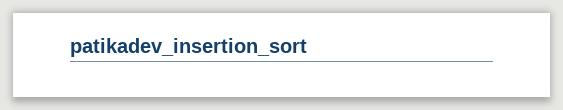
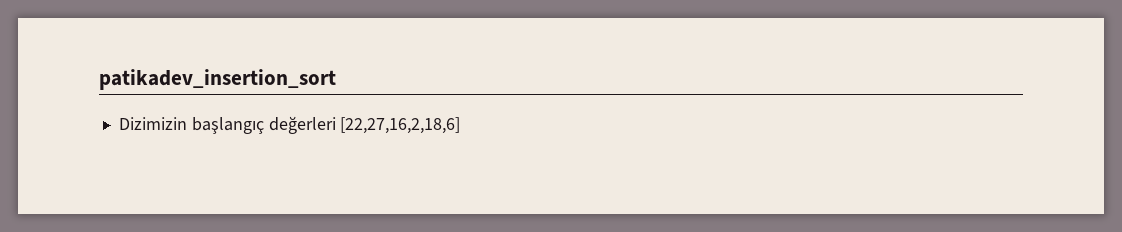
+ Dizimizin başlangıç değerleri [22,27,16,2,18,6]

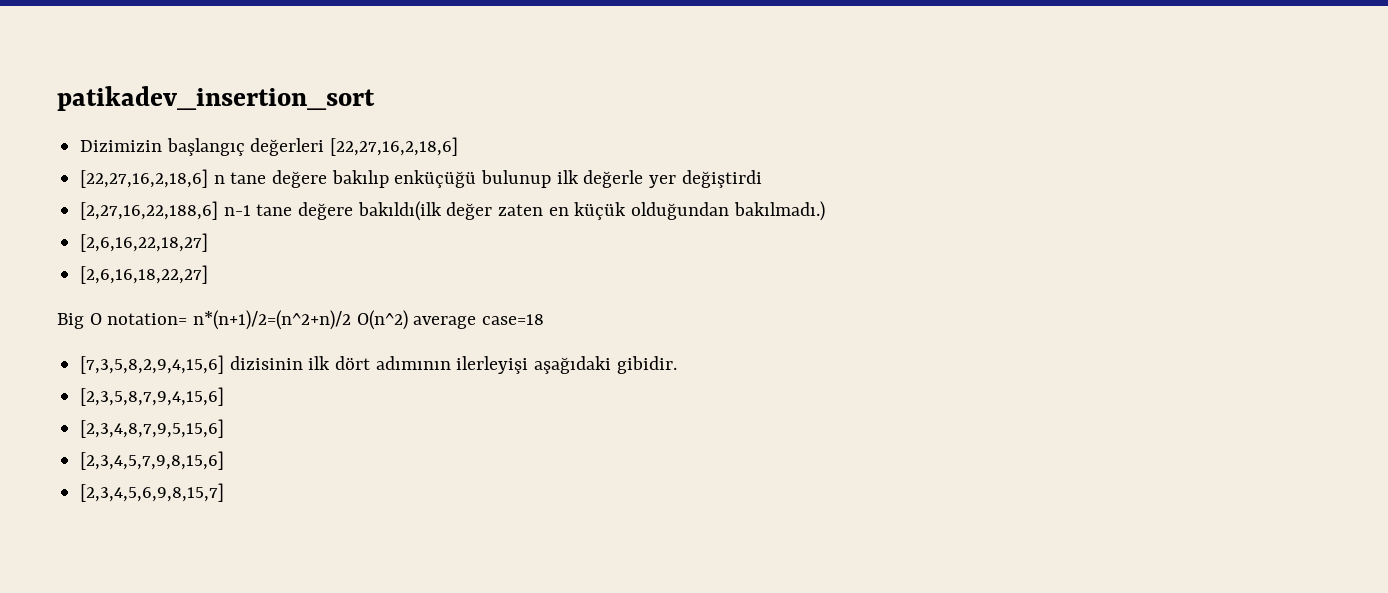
+ [22,27,16,2,18,6] n tane değere bakılıp enküçüğü bulunup ilk değerle yer değiştirdi
+ [2,27,16,22,188,6] n-1 tane değere bakıldı(ilk değer zaten en küçük olduğundan bakılmadı.)
+ [2,6,16,22,18,27]
+ [2,6,16,18,22,27]
+ Big O notation= n*(n+1)/2=(n^2+n)/2 O(n^2) average case=18
+ [7,3,5,8,2,9,4,15,6] dizisinin ilk dört adımının ilerleyişi aşağıdaki gibidir.
+ [2,3,5,8,7,9,4,15,6]
+ [2,3,4,8,7,9,5,15,6]
+ [2,3,4,5,7,9,8,15,6]
+ [2,3,4,5,6,9,8,15,7]

